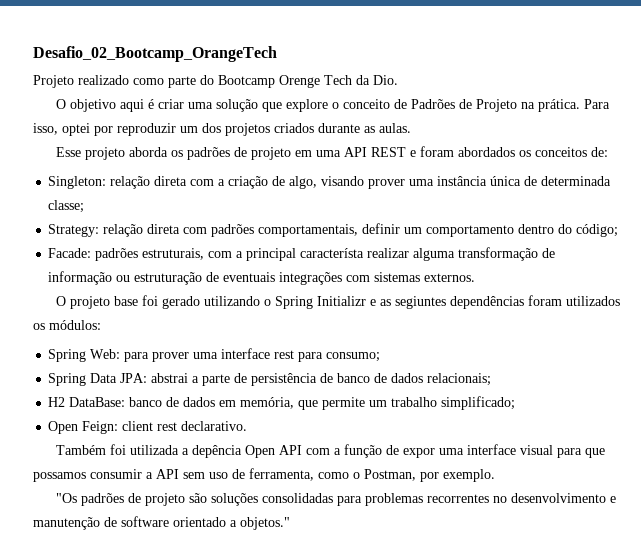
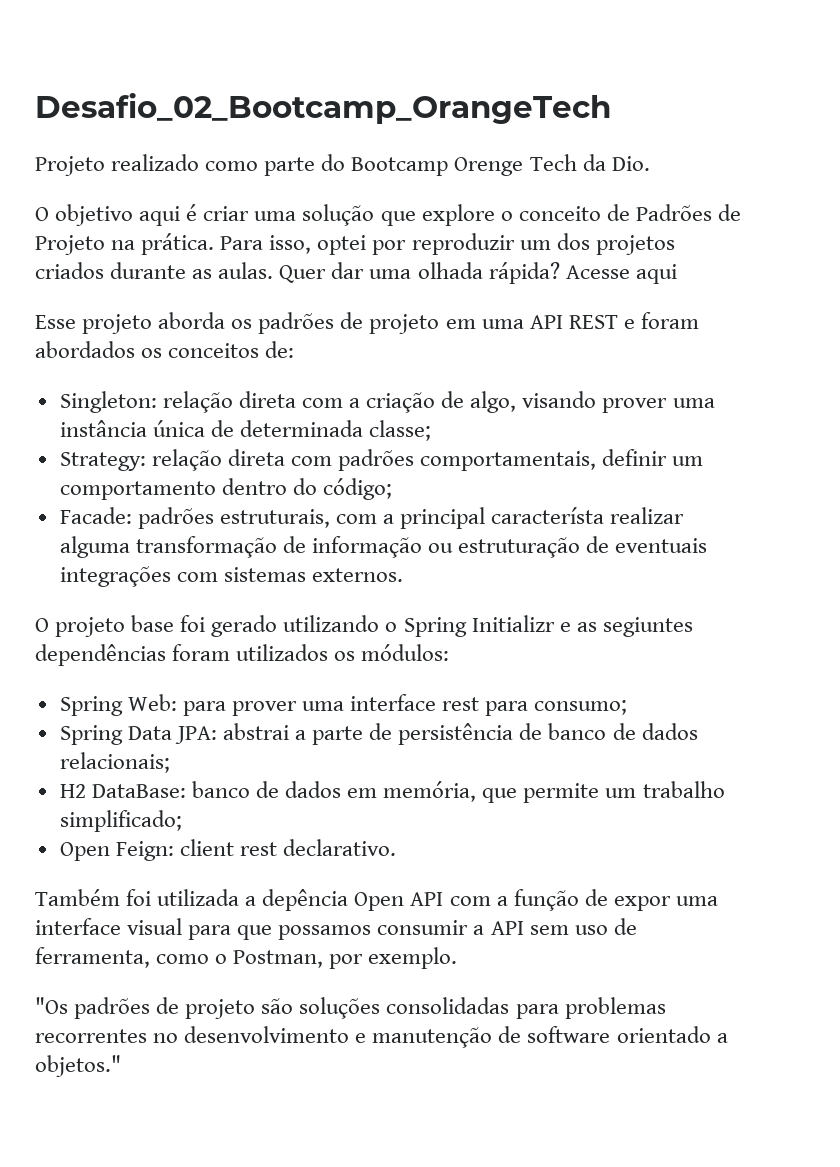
+ Quer dar uma olhada rápida? Acesse aqui

